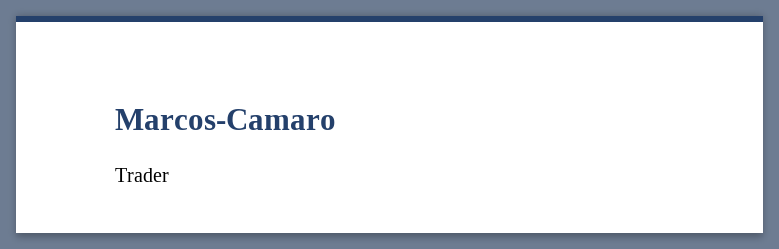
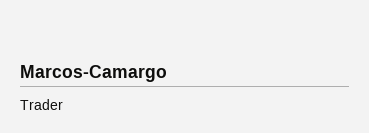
- Marcos-Camaro
+ Marcos-Camargo

